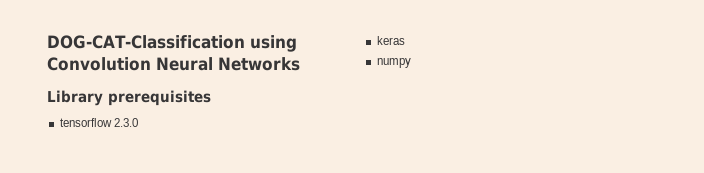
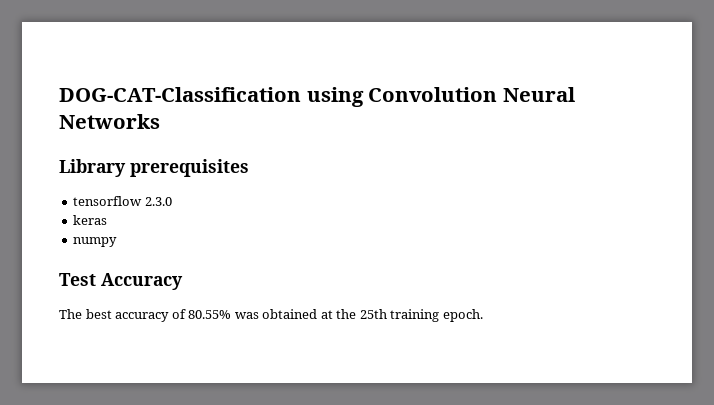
+ Test Accuracy
+ The best accuracy of 80.55% was obtained at the 25th training epoch.

